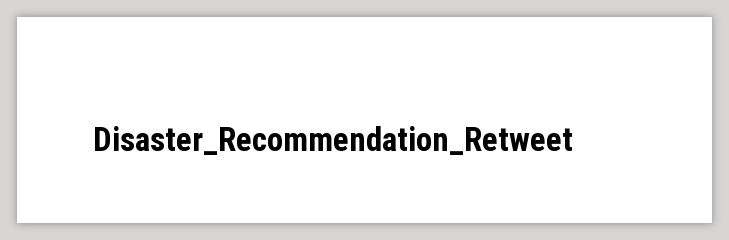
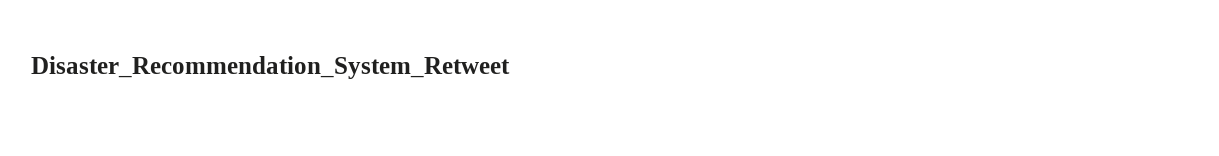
- Disaster_Recommendation_Retweet
+ Disaster_Recommendation_System_Retweet

